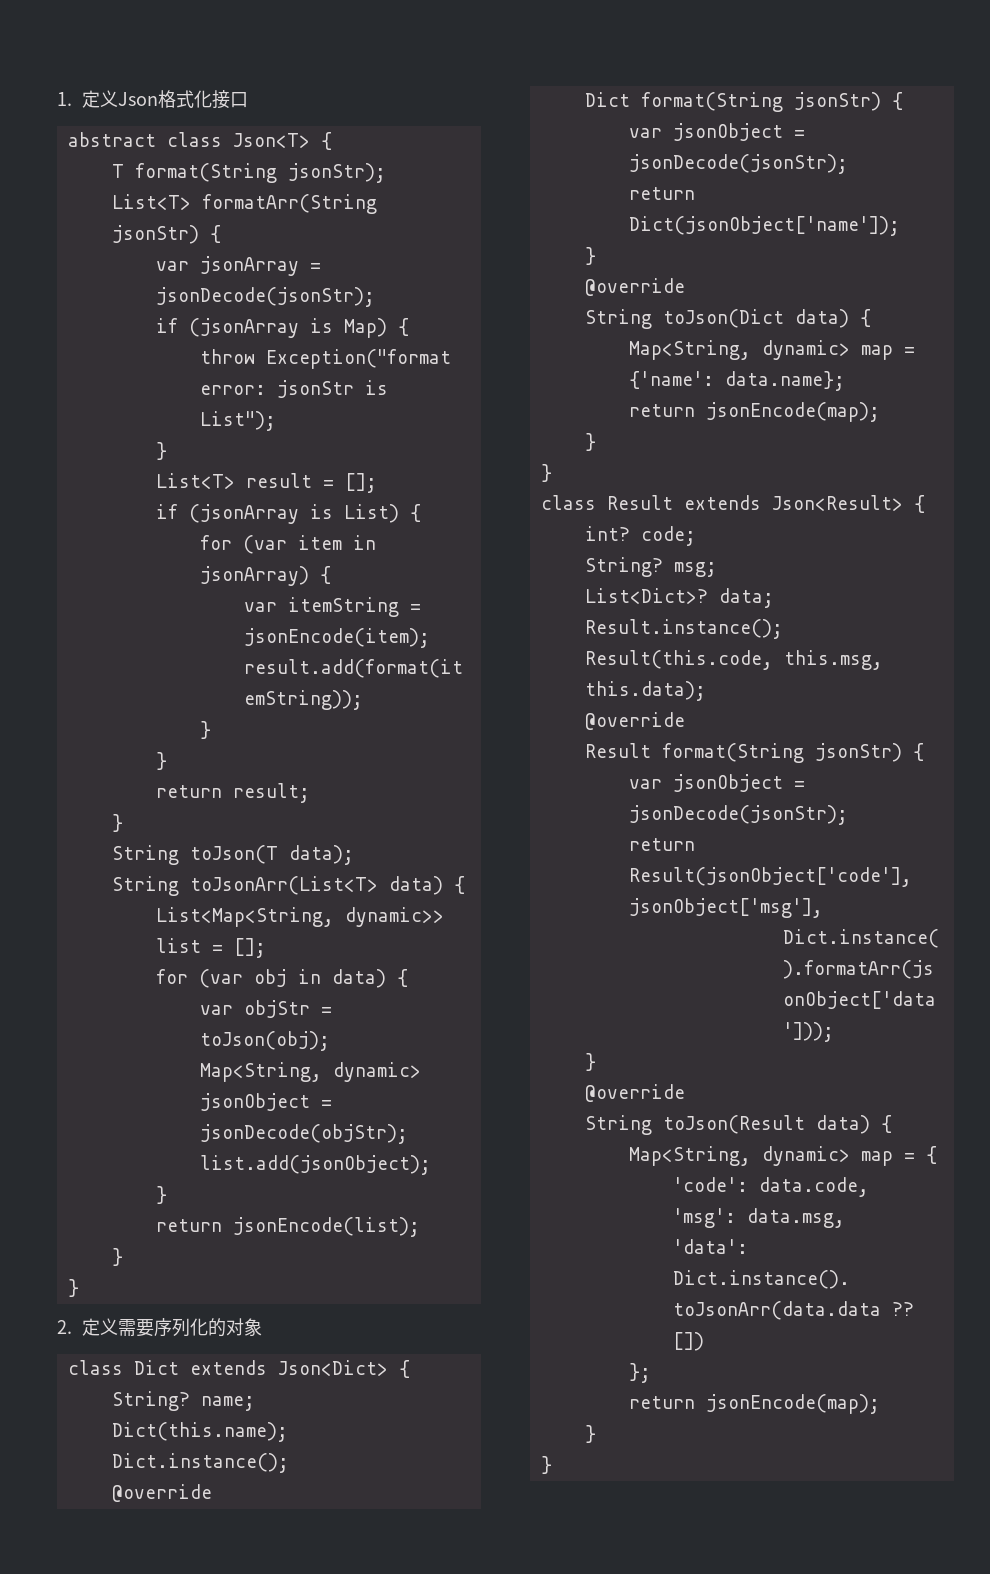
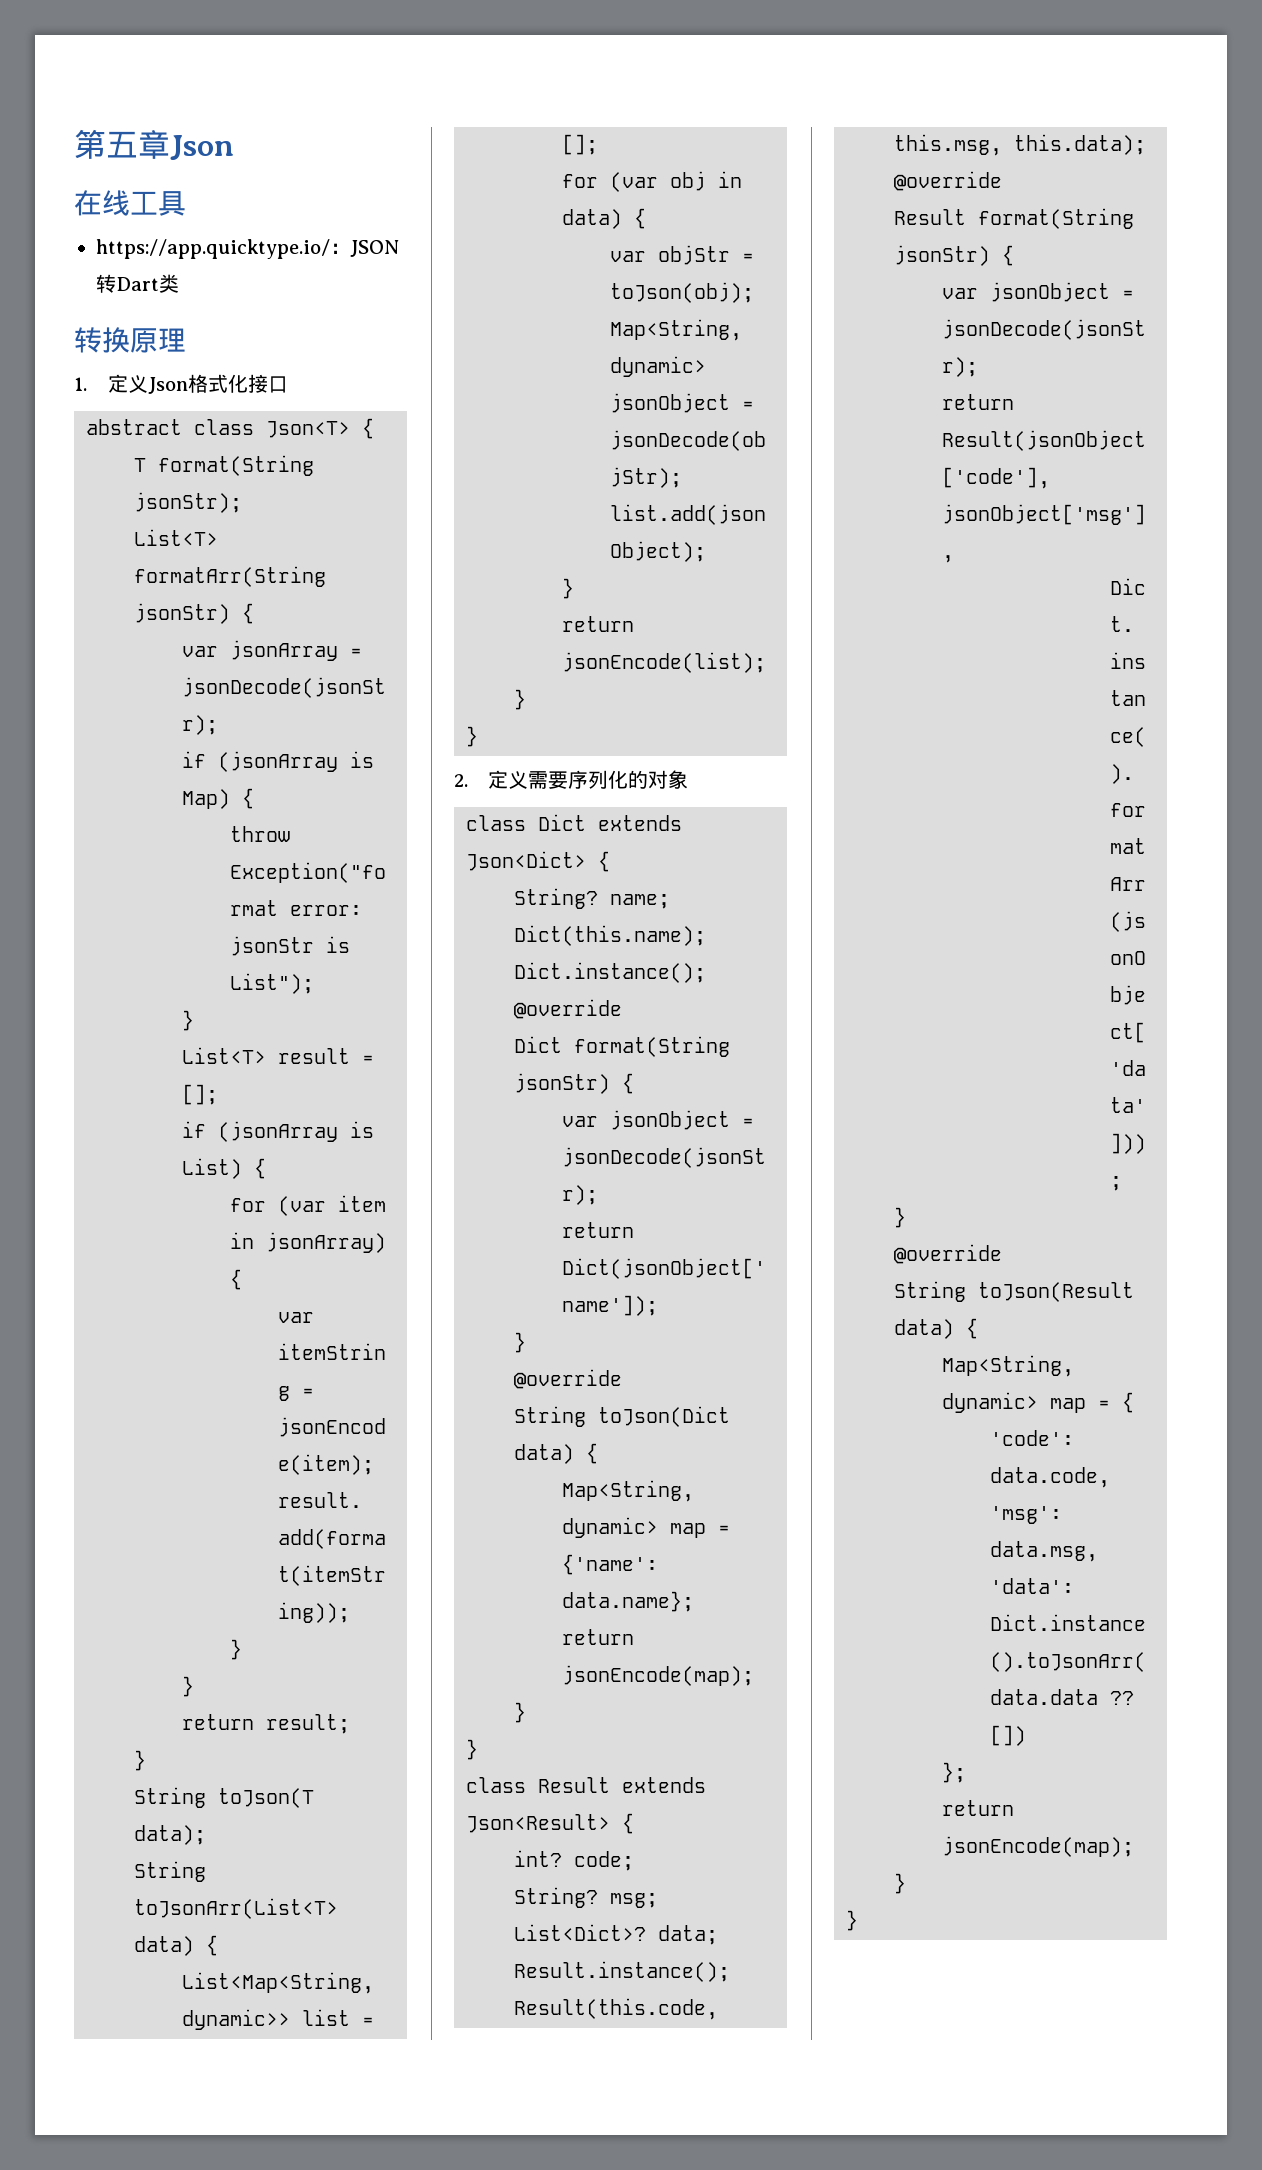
+ 第五章Json
+ 在线工具
+ https://app.quicktype.io/：JSON转Dart类
+ 转换原理

